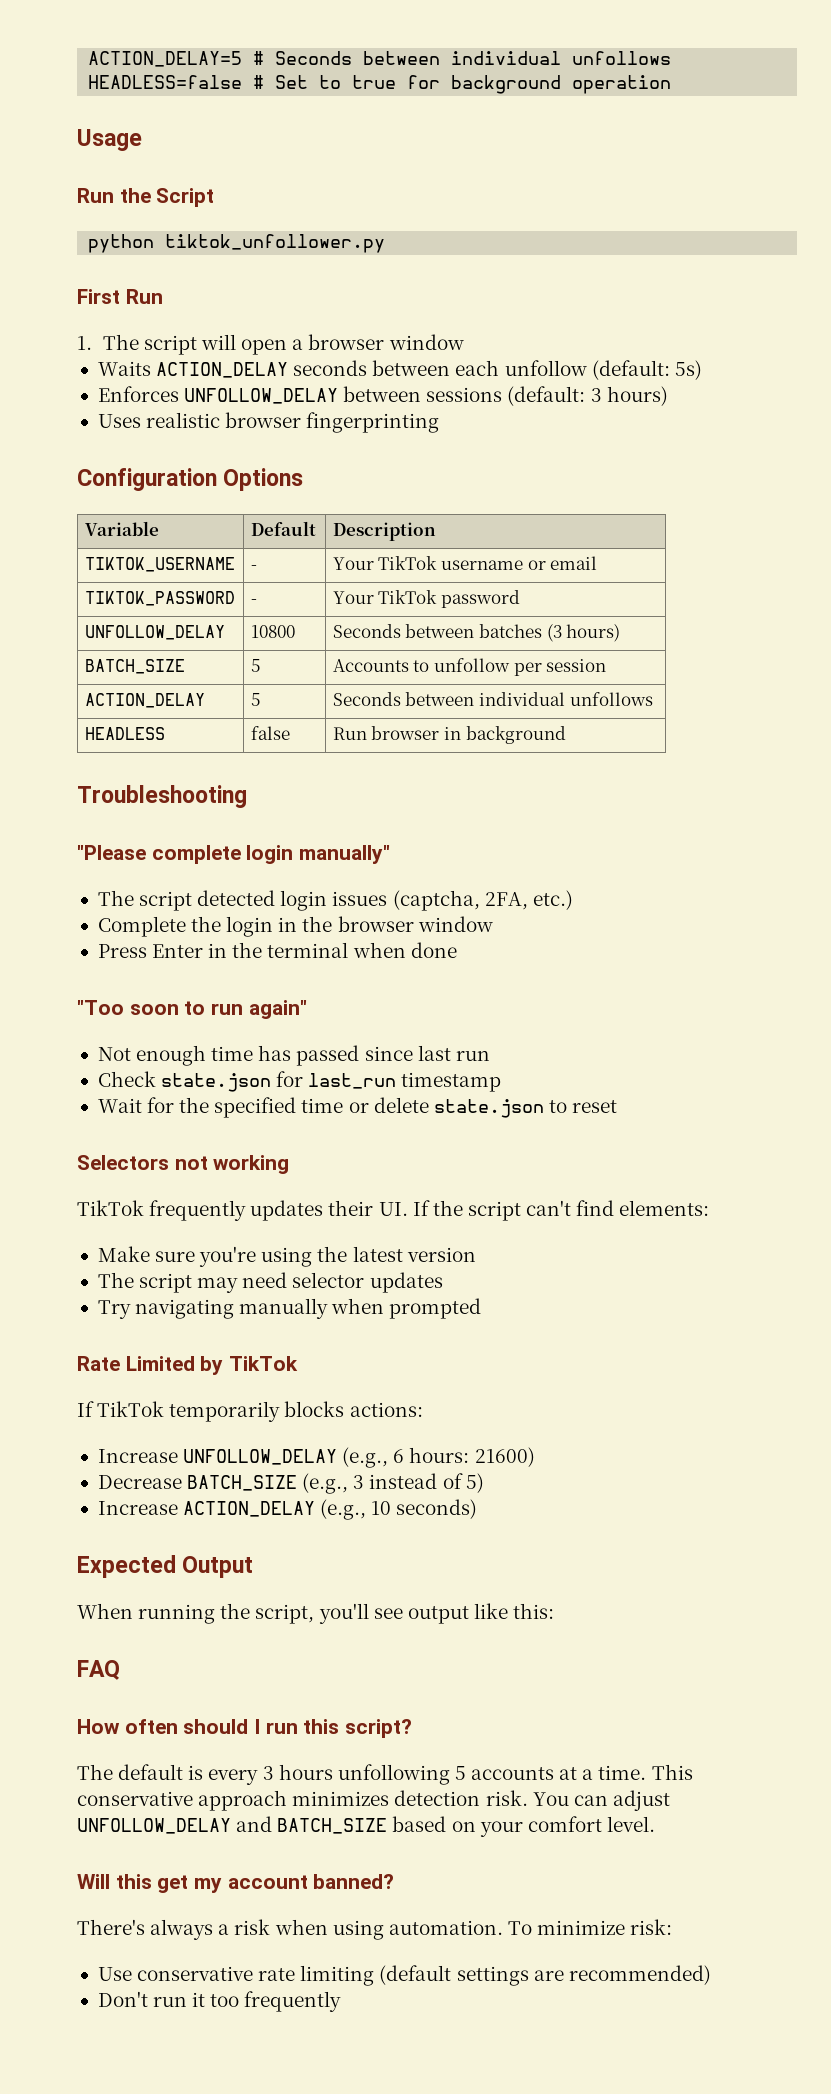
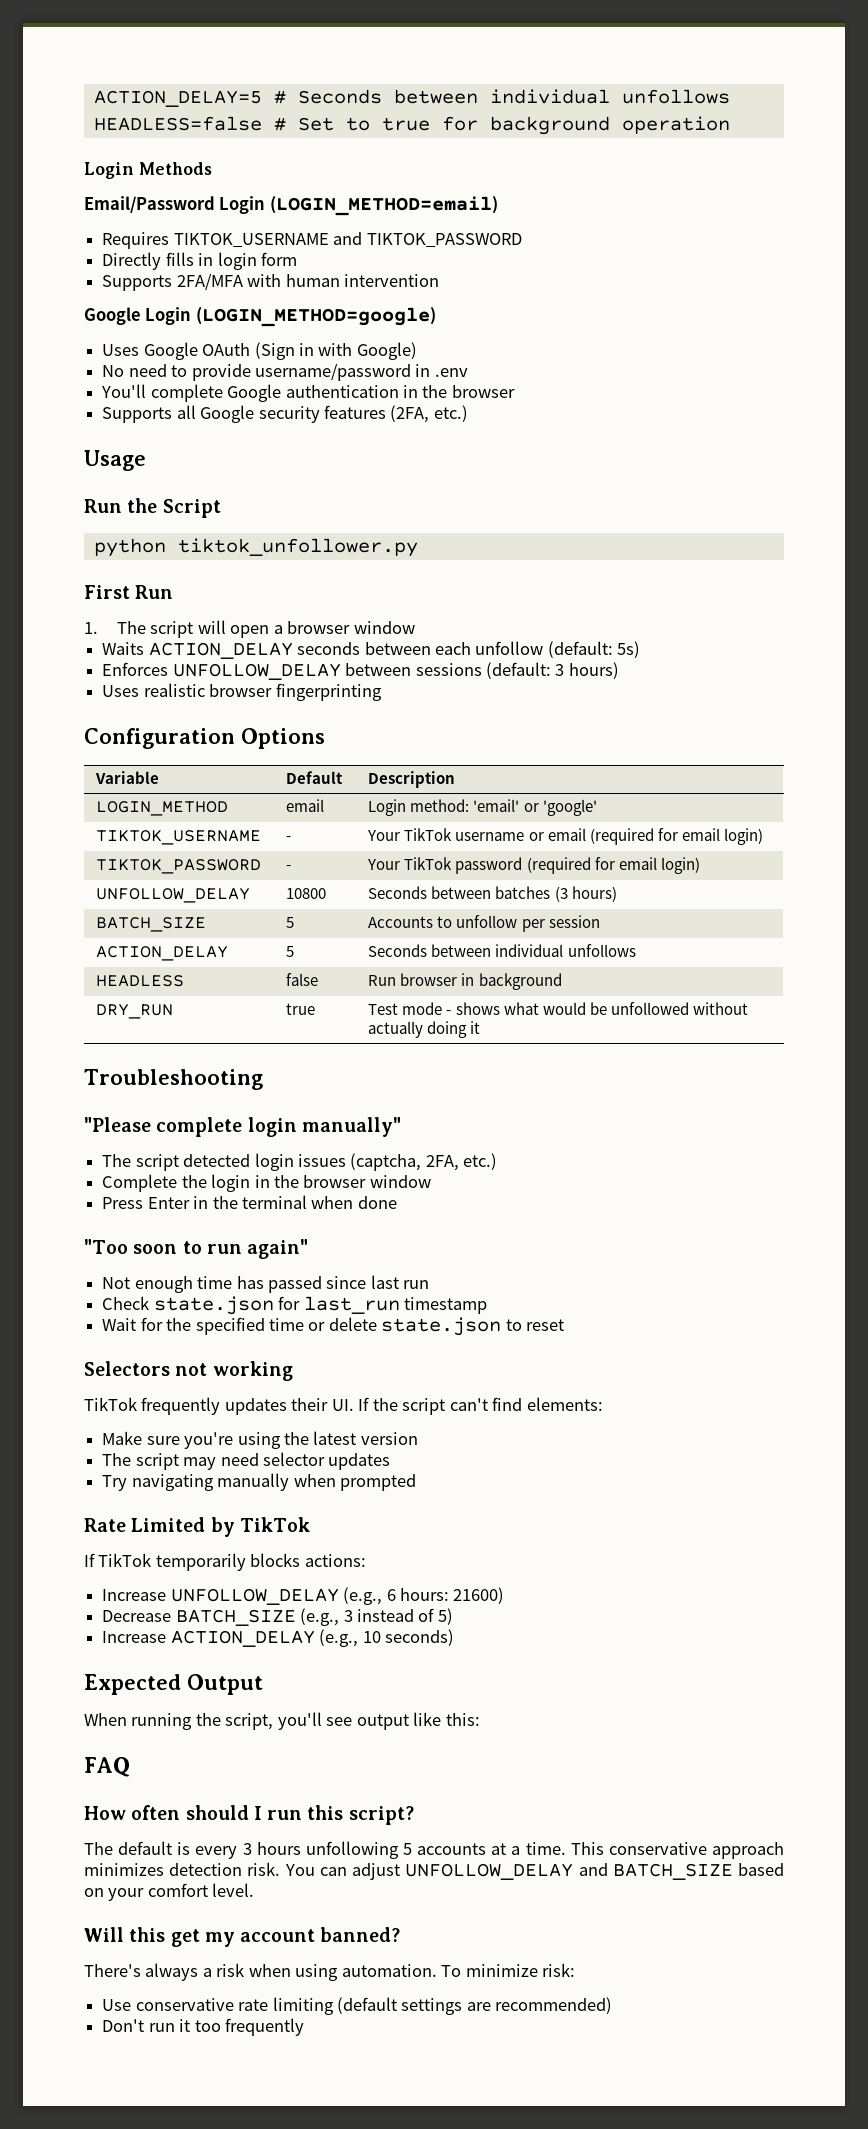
+ Login Methods
+ Email/Password Login (LOGIN_METHOD=email)
+ Requires TIKTOK_USERNAME and TIKTOK_PASSWORD
+ Directly fills in login form
+ Supports 2FA/MFA with human intervention
+ Google Login (LOGIN_METHOD=google)
+ Uses Google OAuth (Sign in with Google)
+ No need to provide username/password in .env
+ You'll complete Google authentication in the browser
+ Supports all Google security features (2FA, etc.)
+ LOGIN_METHOD | email | Login method: 'email' or 'google'
- TIKTOK_USERNAME | - | Your TikTok username or email
+ TIKTOK_USERNAME | - | Your TikTok username or email (required for email login)
- TIKTOK_PASSWORD | - | Your TikTok password
+ TIKTOK_PASSWORD | - | Your TikTok password (required for email login)
+ DRY_RUN | true | Test mode - shows what would be unfollowed without actually doing it

